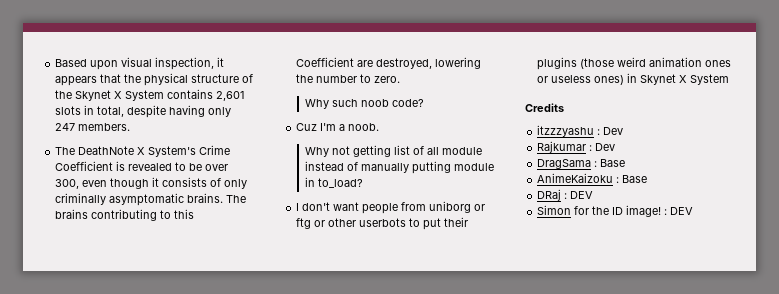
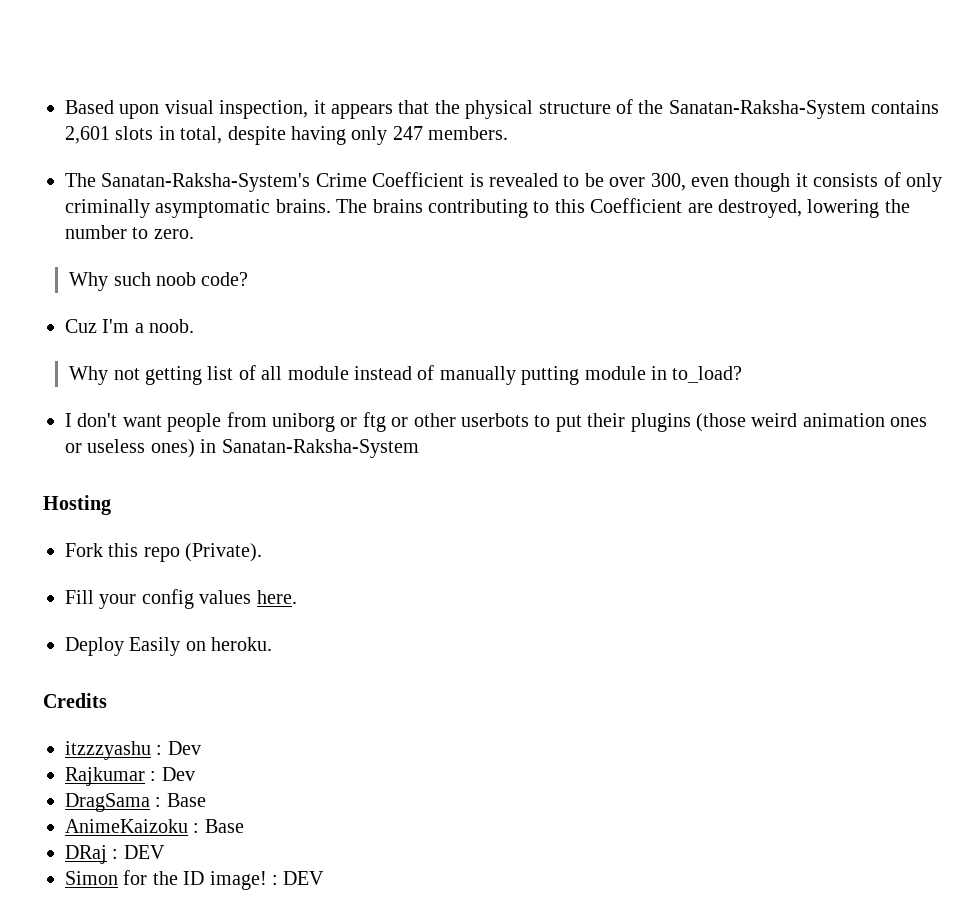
- Based upon visual inspection, it appears that the physical structure of the Skynet X System contains 2,601 slots in total, despite having only 247 members.
+ Based upon visual inspection, it appears that the physical structure of the Sanatan-Raksha-System contains 2,601 slots in total, despite having only 247 members.
- The DeathNote X System's Crime Coefficient is revealed to be over 300, even though it consists of only criminally asymptomatic brains.
+ The Sanatan-Raksha-System's Crime Coefficient is revealed to be over 300, even though it consists of only criminally asymptomatic brains.
- I don't want people from uniborg or ftg or other userbots to put their plugins (those weird animation ones or useless ones) in Skynet X System
+ I don't want people from uniborg or ftg or other userbots to put their plugins (those weird animation ones or useless ones) in Sanatan-Raksha-System
+ Hosting
+ Fork this repo (Private).
+ Fill your config values here.
+ Deploy Easily on heroku.

